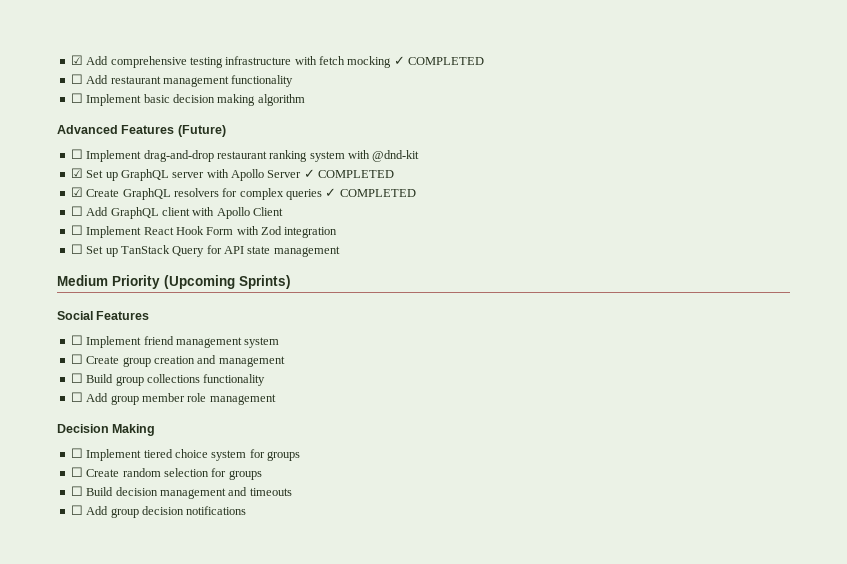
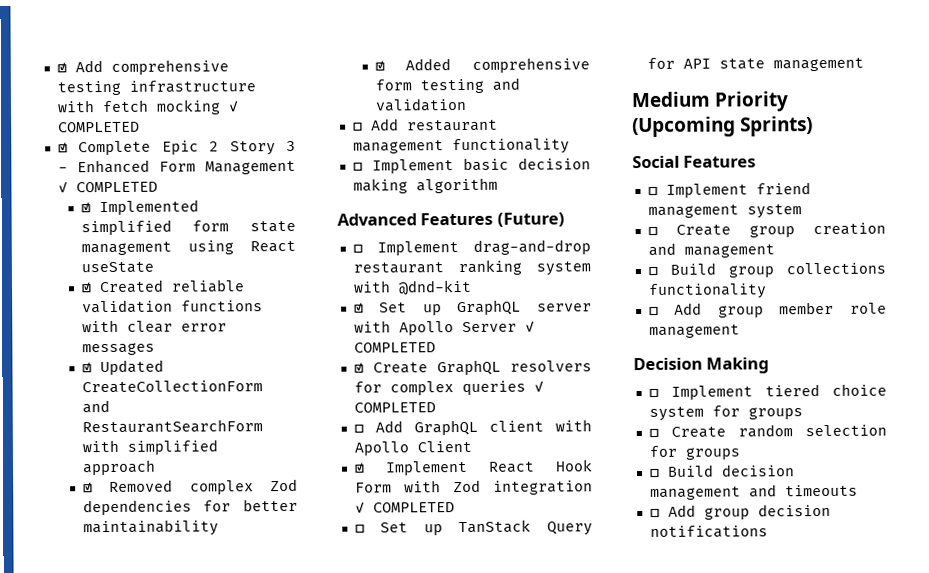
+ ☑ Complete Epic 2 Story 3 - Enhanced Form Management ✓ COMPLETED
+ ☑ Implemented simplified form state management using React useState
+ ☑ Created reliable validation functions with clear error messages
+ ☑ Updated CreateCollectionForm and RestaurantSearchForm with simplified approach
+ ☑ Removed complex Zod dependencies for better maintainability
+ ☑ Added comprehensive form testing and validation
- ☐ Implement React Hook Form with Zod integration
+ ☑ Implement React Hook Form with Zod integration ✓ COMPLETED

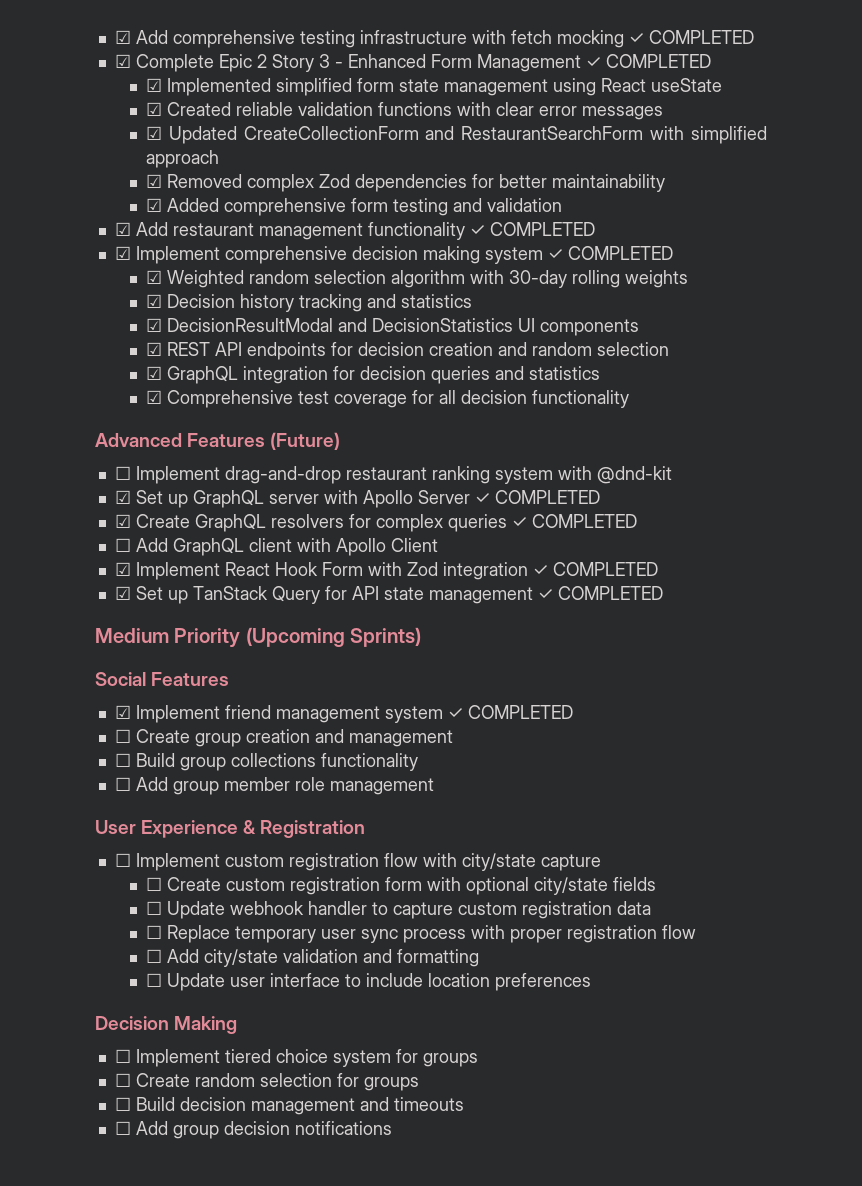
- ☐ Add restaurant management functionality
- ☐ Implement basic decision making algorithm
+ ☑ Add restaurant management functionality ✓ COMPLETED
+ ☑ Implement comprehensive decision making system ✓ COMPLETED
+ ☑ Weighted random selection algorithm with 30-day rolling weights
+ ☑ Decision history tracking and statistics
+ ☑ DecisionResultModal and DecisionStatistics UI components
+ ☑ REST API endpoints for decision creation and random selection
+ ☑ GraphQL integration for decision queries and statistics
+ ☑ Comprehensive test coverage for all decision functionality
- ☐ Set up TanStack Query for API state management
+ ☑ Set up TanStack Query for API state management ✓ COMPLETED
- ☐ Implement friend management system
+ ☑ Implement friend management system ✓ COMPLETED
+ User Experience & Registration
+ ☐ Implement custom registration flow with city/state capture
+ ☐ Create custom registration form with optional city/state fields
+ ☐ Update webhook handler to capture custom registration data
+ ☐ Replace temporary user sync process with proper registration flow
+ ☐ Add city/state validation and formatting
+ ☐ Update user interface to include location preferences

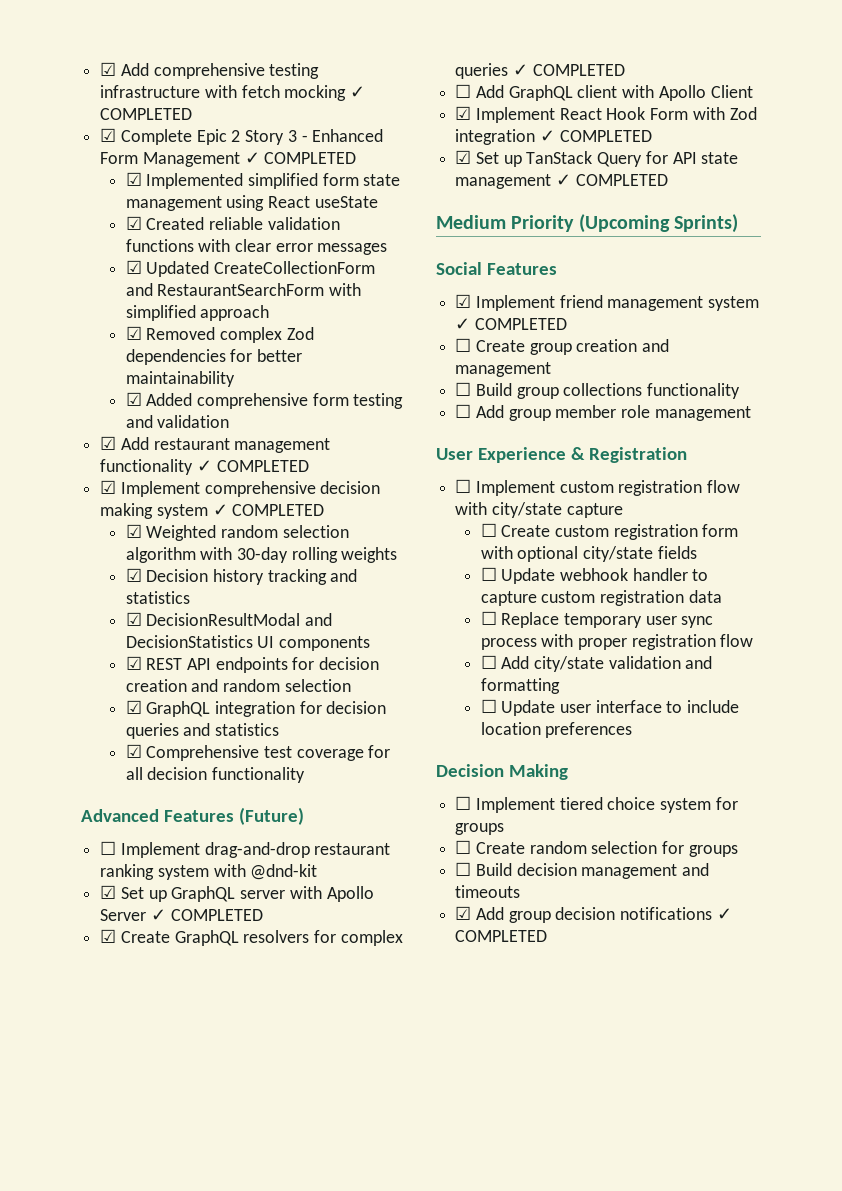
- ☐ Add group decision notifications
+ ☑ Add group decision notifications ✓ COMPLETED

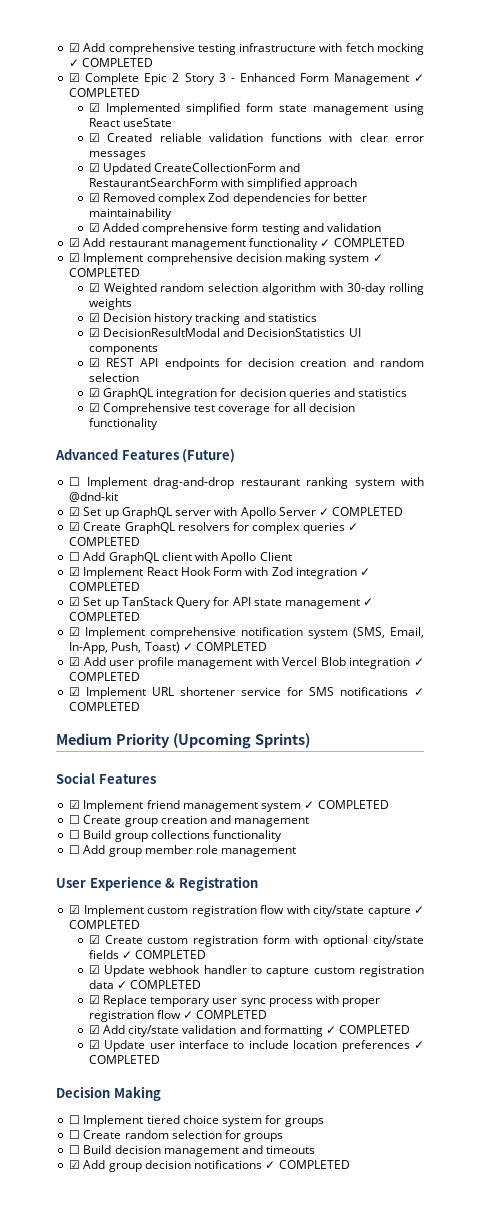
+ ☑ Implement comprehensive notification system (SMS, Email, In-App, Push, Toast) ✓ COMPLETED
+ ☑ Add user profile management with Vercel Blob integration ✓ COMPLETED
+ ☑ Implement URL shortener service for SMS notifications ✓ COMPLETED
- ☐ Implement custom registration flow with city/state capture
- ☐ Create custom registration form with optional city/state fields
- ☐ Update webhook handler to capture custom registration data
- ☐ Replace temporary user sync process with proper registration flow
- ☐ Add city/state validation and formatting
- ☐ Update user interface to include location preferences
+ ☑ Implement custom registration flow with city/state capture ✓ COMPLETED
+ ☑ Create custom registration form with optional city/state fields ✓ COMPLETED
+ ☑ Update webhook handler to capture custom registration data ✓ COMPLETED
+ ☑ Replace temporary user sync process with proper registration flow ✓ COMPLETED
+ ☑ Add city/state validation and formatting ✓ COMPLETED
+ ☑ Update user interface to include location preferences ✓ COMPLETED

